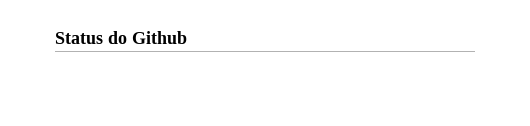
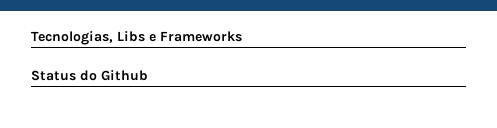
+ Tecnologias, Libs e Frameworks

